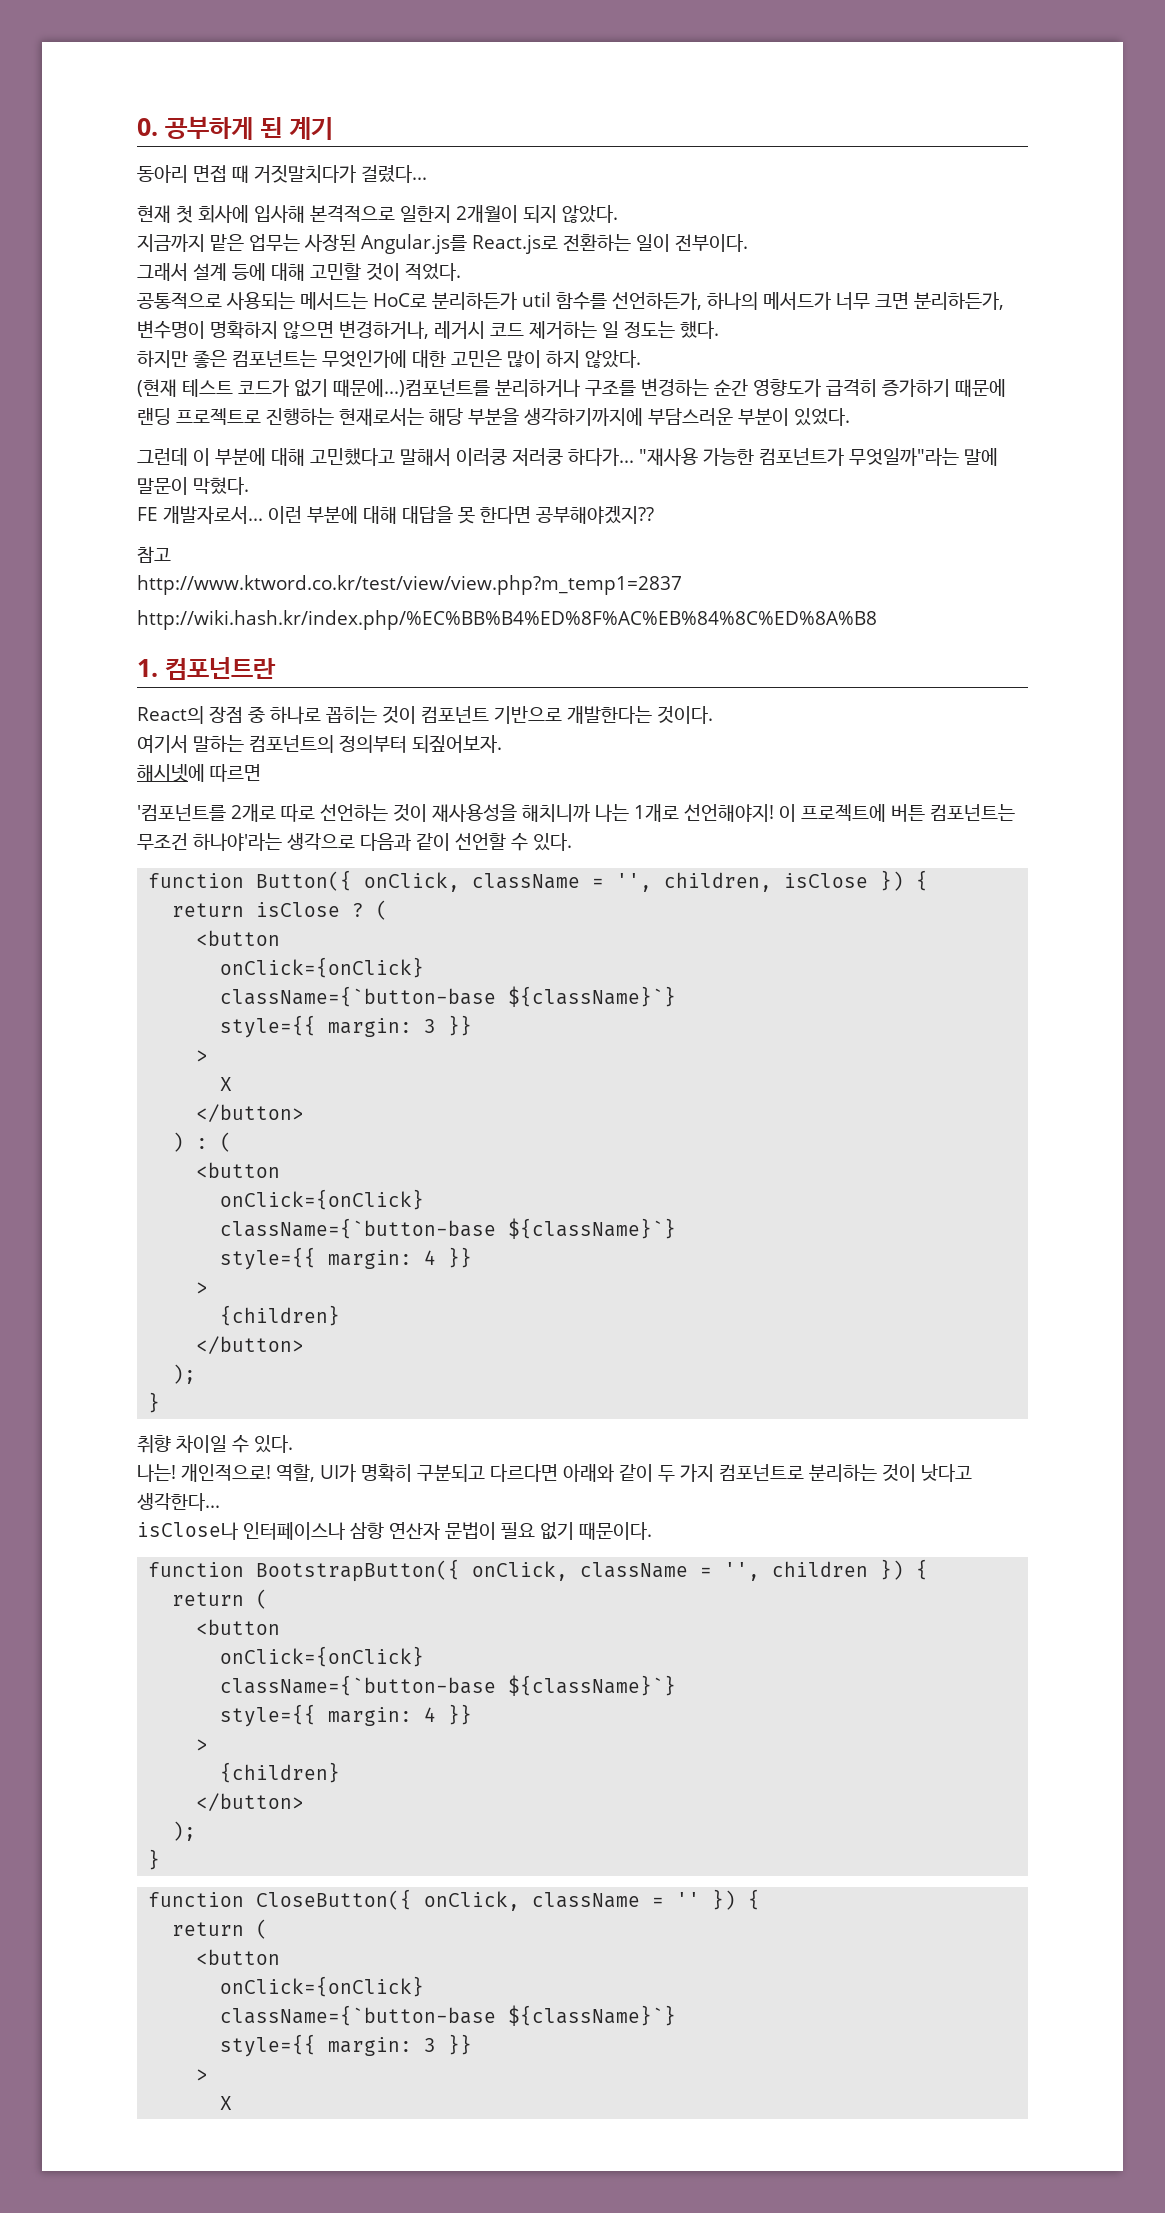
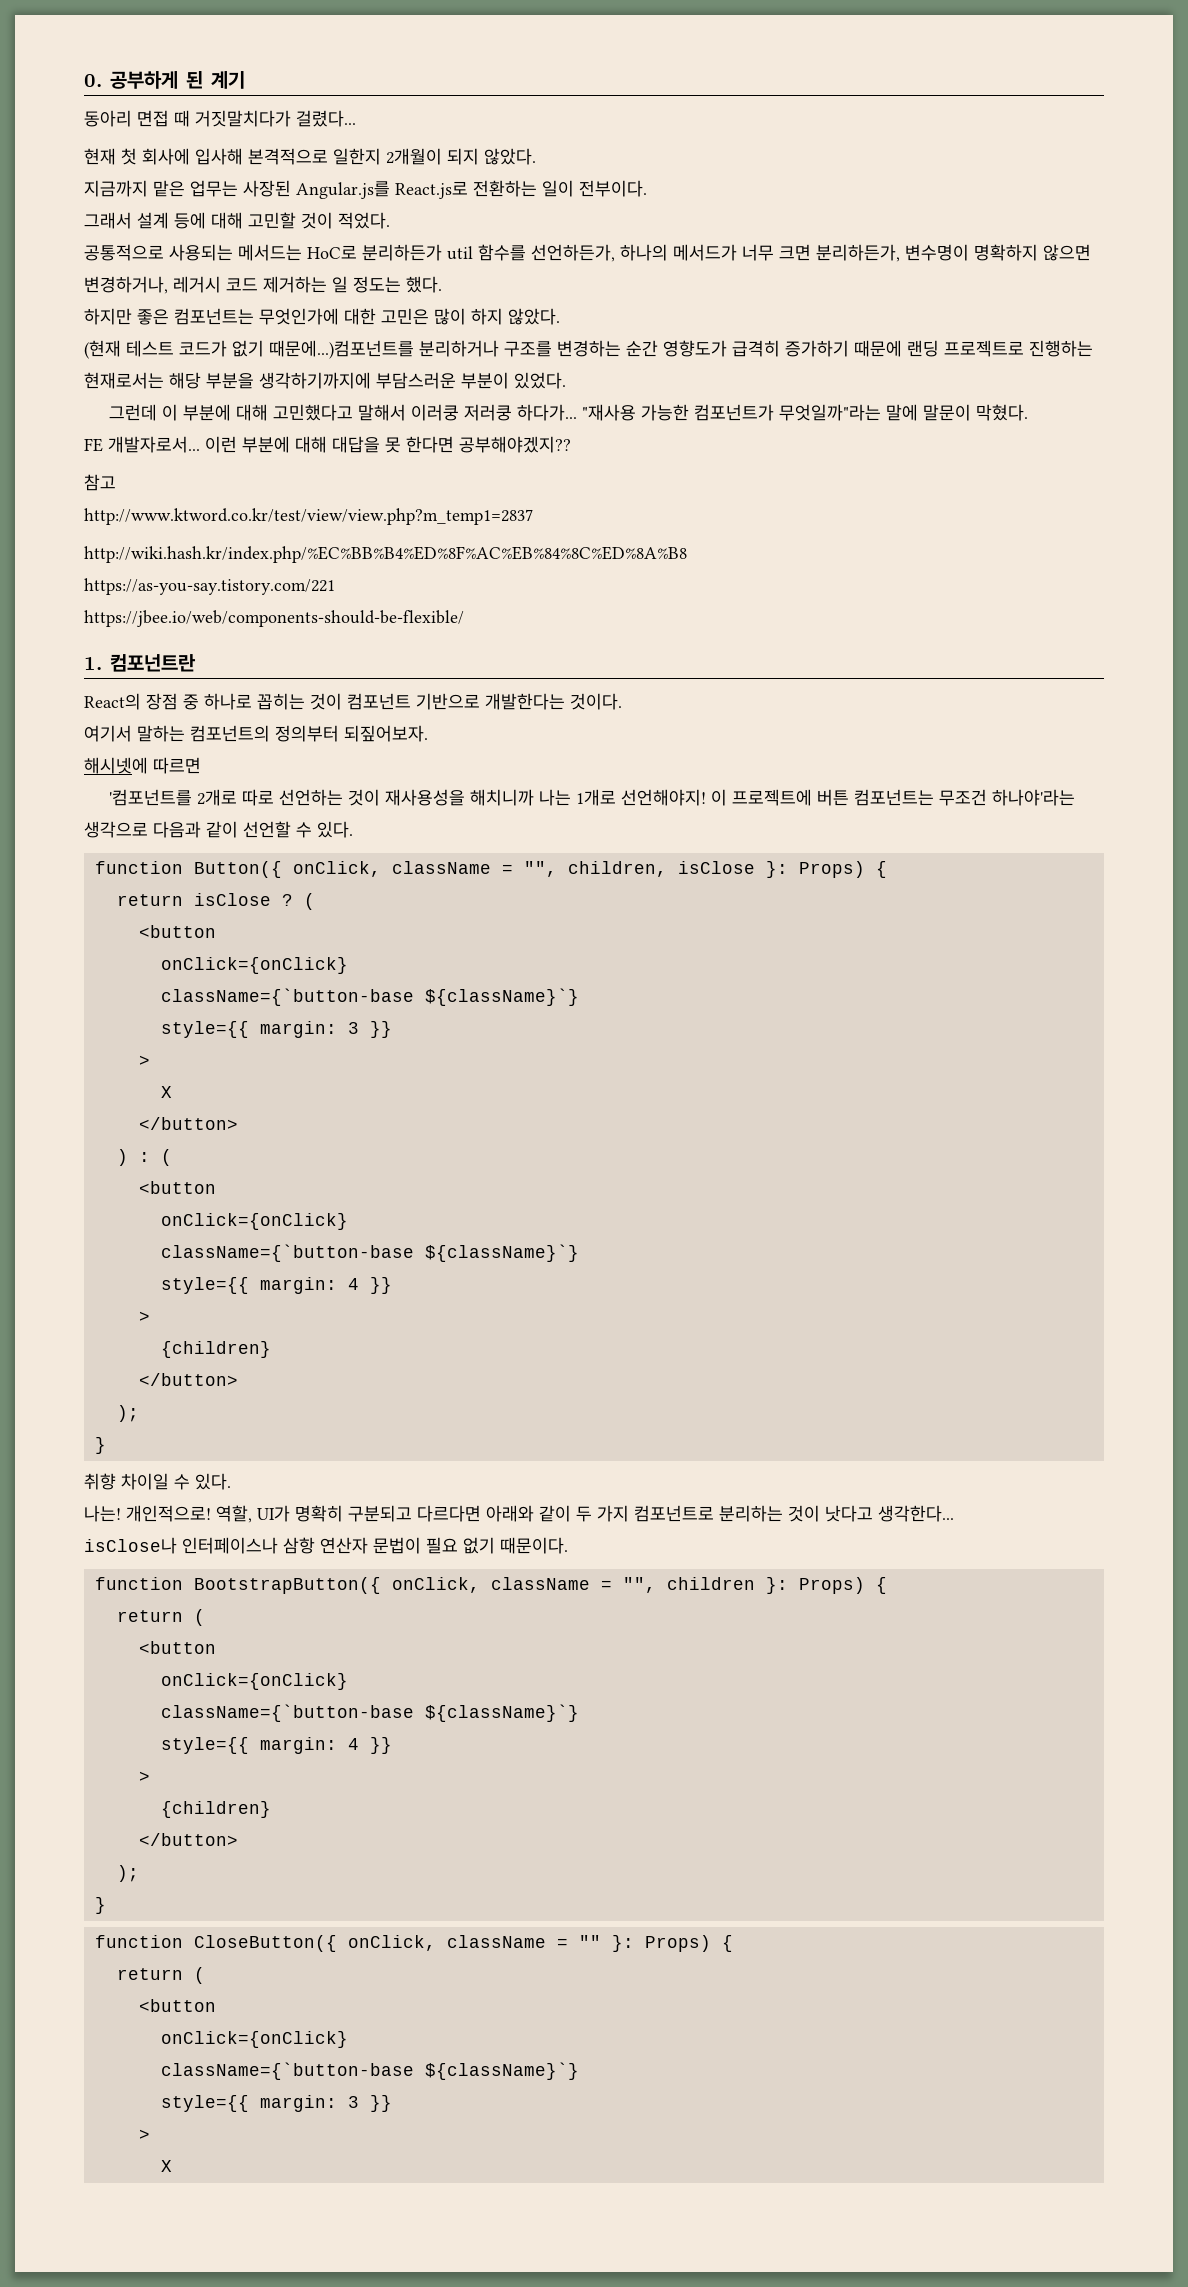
+ https://as-you-say.tistory.com/221
+ https://jbee.io/web/components-should-be-flexible/
- function Button({ onClick, className = '', children, isClose }) {
+ function Button({ onClick, className = "", children, isClose }: Props) {
- function BootstrapButton({ onClick, className = '', children }) {
+ function BootstrapButton({ onClick, className = "", children }: Props) {
- function CloseButton({ onClick, className = '' }) {
+ function CloseButton({ onClick, className = "" }: Props) {

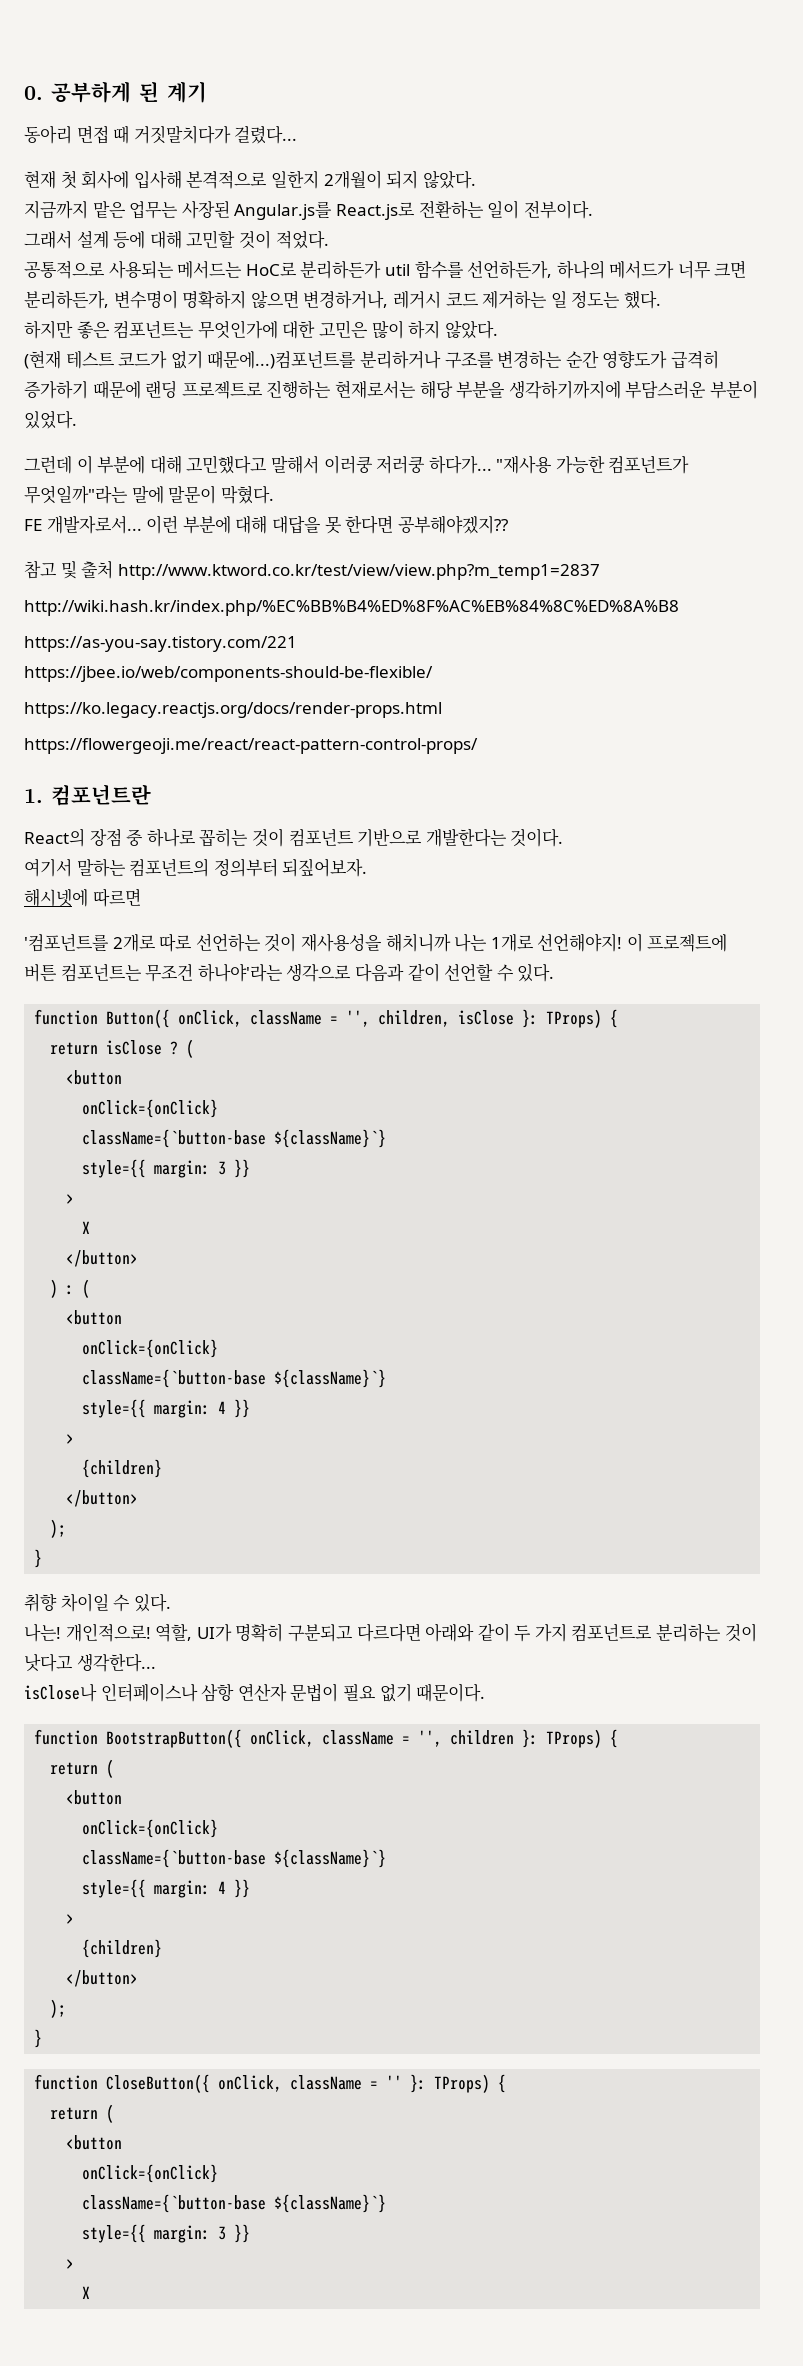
- 참고
- http://www.ktword.co.kr/test/view/view.php?m_temp1=2837
+ 참고 및 출처 http://www.ktword.co.kr/test/view/view.php?m_temp1=2837
+ https://ko.legacy.reactjs.org/docs/render-props.html
+ https://flowergeoji.me/react/react-pattern-control-props/
- function Button({ onClick, className = "", children, isClose }: Props) {
+ function Button({ onClick, className = '', children, isClose }: TProps) {
- function BootstrapButton({ onClick, className = "", children }: Props) {
+ function BootstrapButton({ onClick, className = '', children }: TProps) {
- function CloseButton({ onClick, className = "" }: Props) {
+ function CloseButton({ onClick, className = '' }: TProps) {

